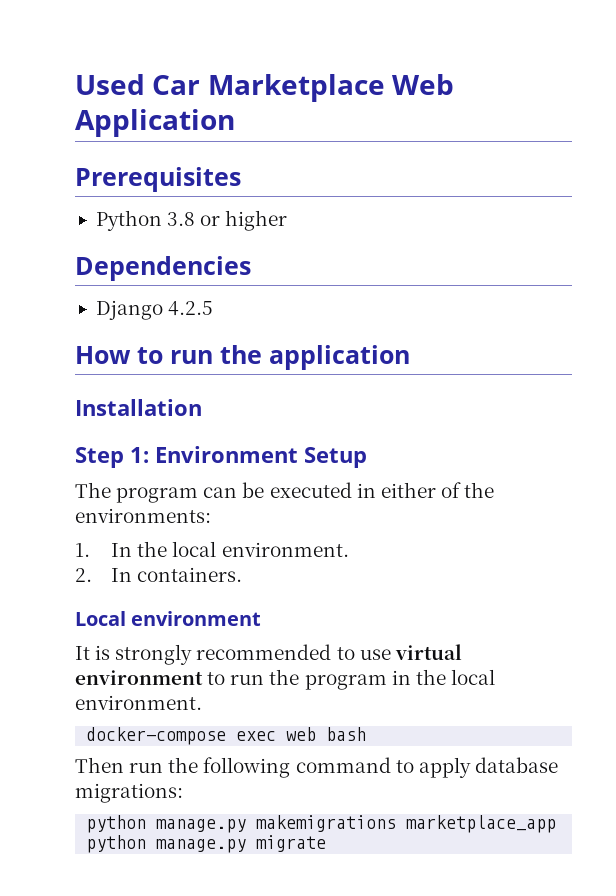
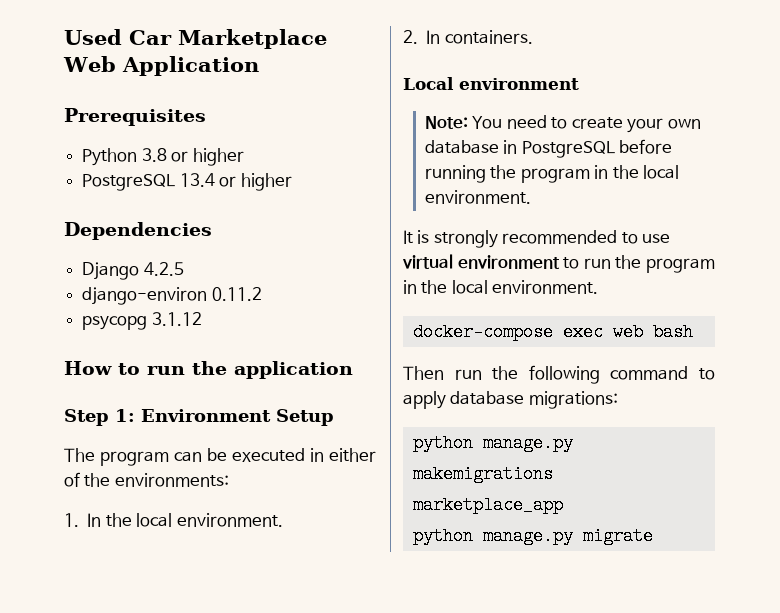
+ PostgreSQL 13.4 or higher
+ django-environ 0.11.2
+ psycopg 3.1.12
- Installation
+ Note: You need to create your own database in PostgreSQL before running the program in the local environment.

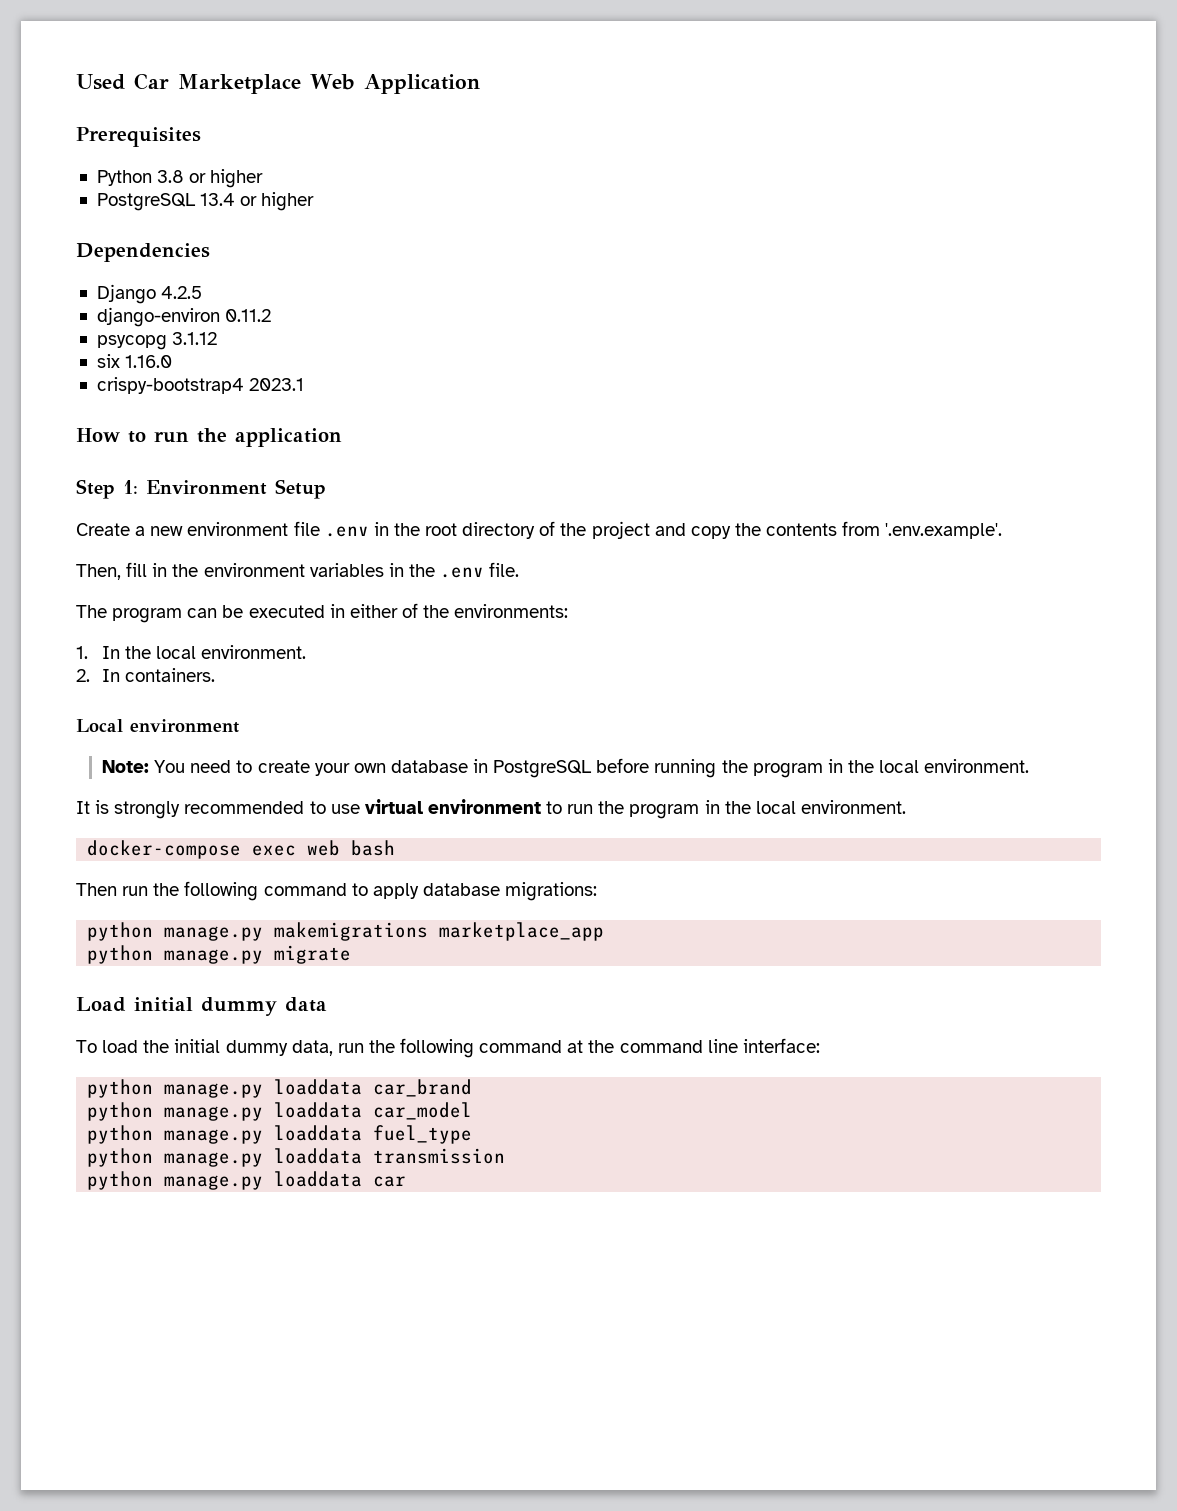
+ six 1.16.0
+ crispy-bootstrap4 2023.1
+ Create a new environment file .env in the root directory of the project and copy the contents from '.env.example'.
+ Then, fill in the environment variables in the .env file.
+ Load initial dummy data
+ To load the initial dummy data, run the following command at the command line interface:
+ python manage.py loaddata car_brand
+ python manage.py loaddata car_model
+ python manage.py loaddata fuel_type
+ python manage.py loaddata transmission
+ python manage.py loaddata car

